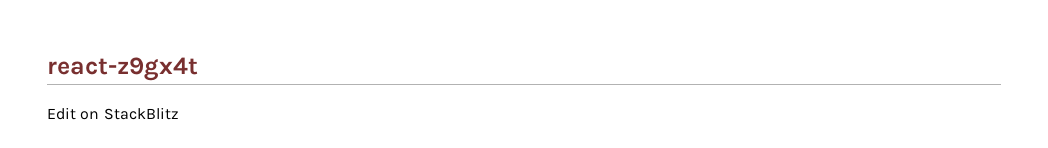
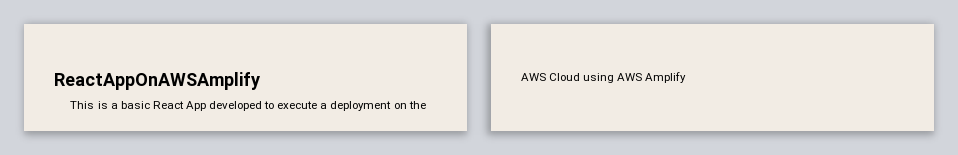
- react-z9gx4t
- Edit on StackBlitz
+ ReactAppOnAWSAmplify
+ This is a basic React App developed to execute a deployment on the AWS Cloud using AWS Amplify

